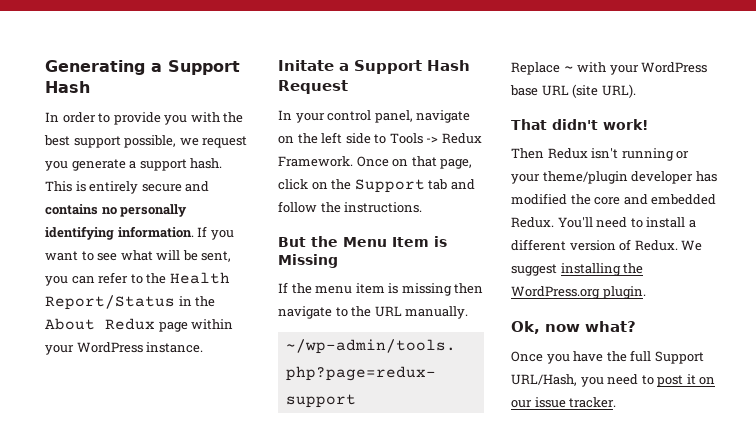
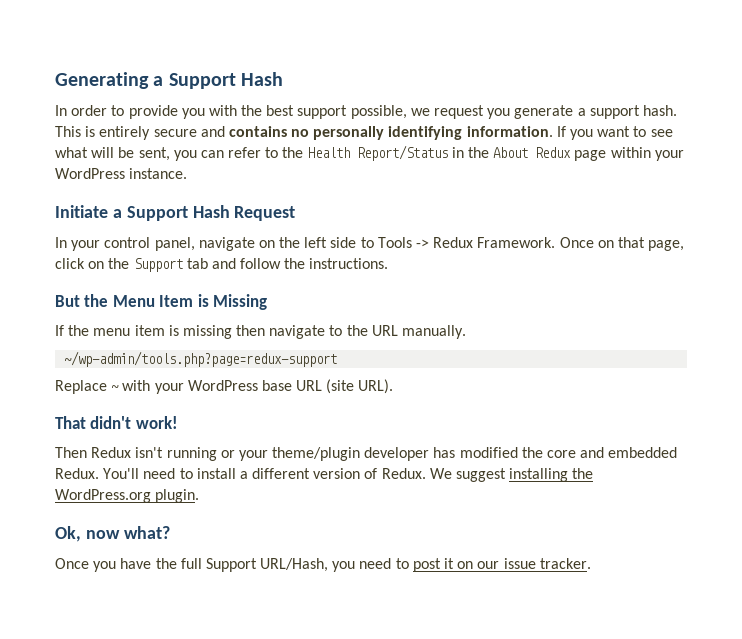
- Initate a Support Hash Request
+ Initiate a Support Hash Request

